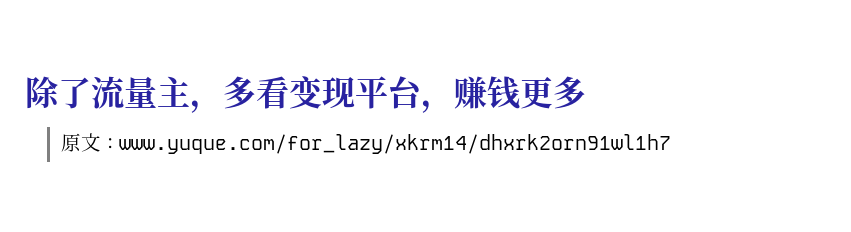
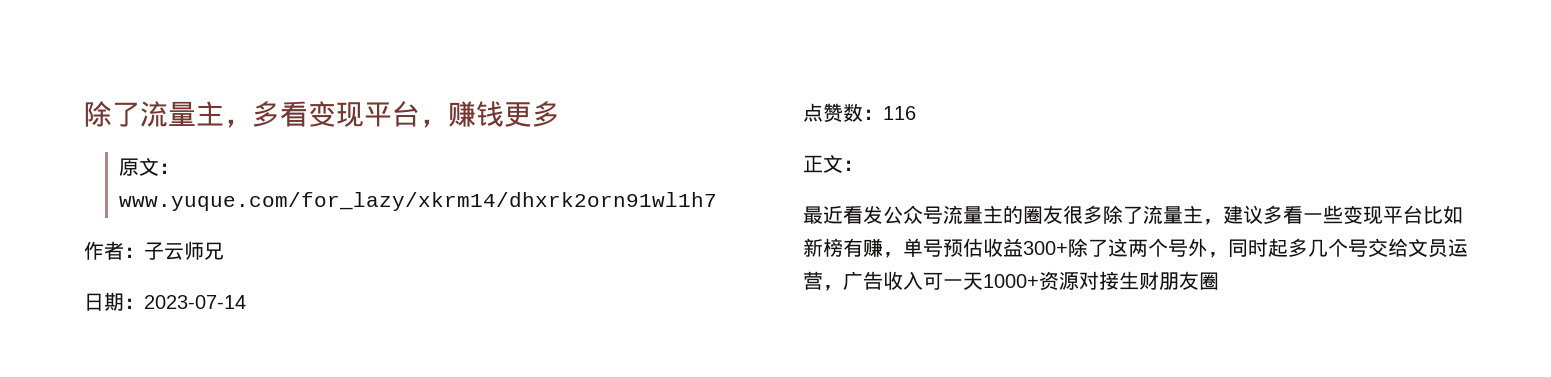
+ 作者：子云师兄
+ 日期：2023-07-14
+ 点赞数：116
+ 正文：
+ 最近看发公众号流量主的圈友很多除了流量主，建议多看一些变现平台比如新榜有赚，单号预估收益300+除了这两个号外，同时起多几个号交给文员运营，广告收入可一天1000+资源对接生财朋友圈

